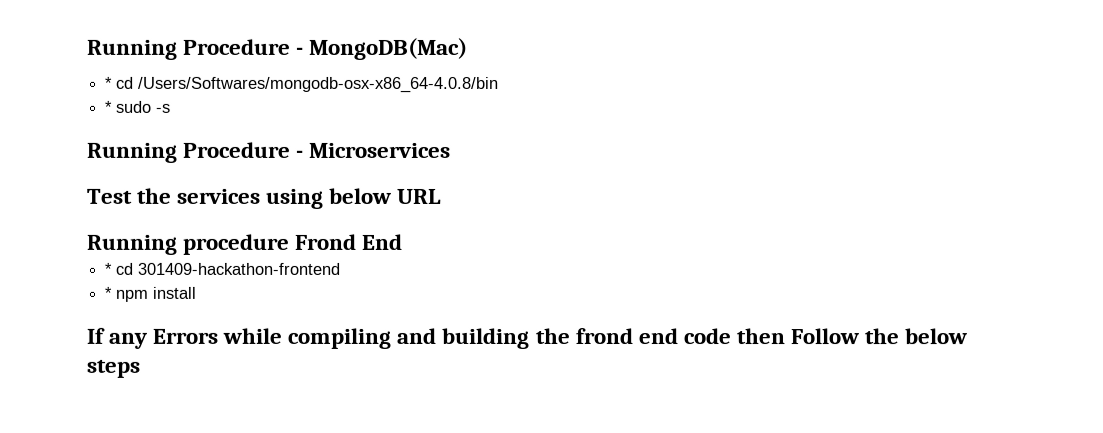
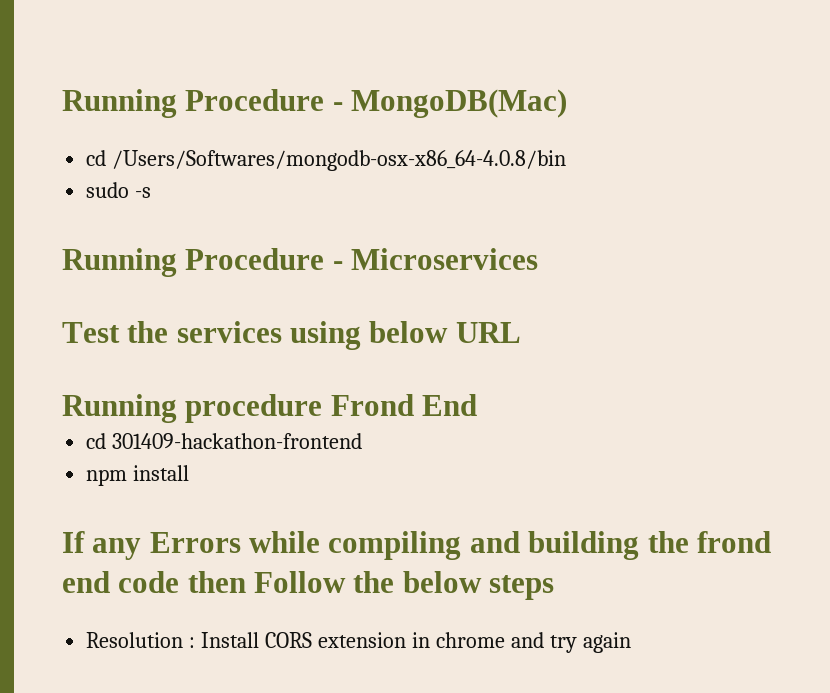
- * cd /Users/Softwares/mongodb-osx-x86_64-4.0.8/bin
+ cd /Users/Softwares/mongodb-osx-x86_64-4.0.8/bin
- * sudo -s
+ sudo -s
- * cd 301409-hackathon-frontend
+ cd 301409-hackathon-frontend
- * npm install
+ npm install
+ Resolution : Install CORS extension in chrome and try again

